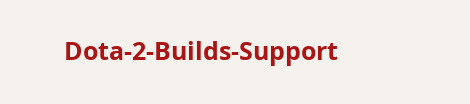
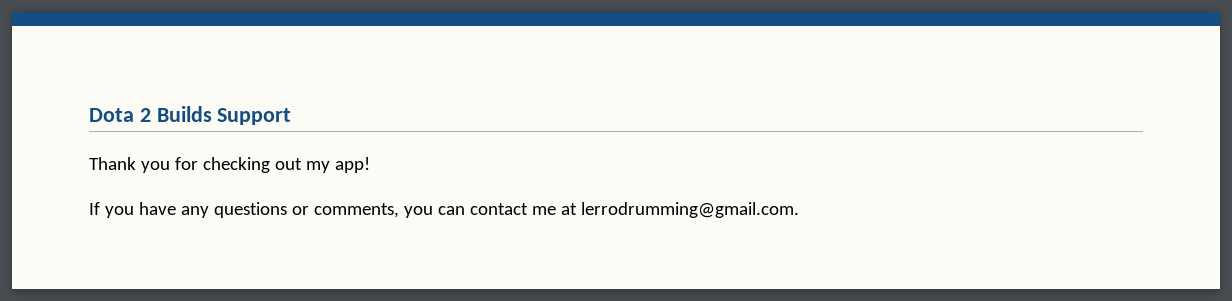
- Dota-2-Builds-Support
+ Dota 2 Builds Support
+ Thank you for checking out my app!
+ If you have any questions or comments, you can contact me at lerrodrumming@gmail.com.

